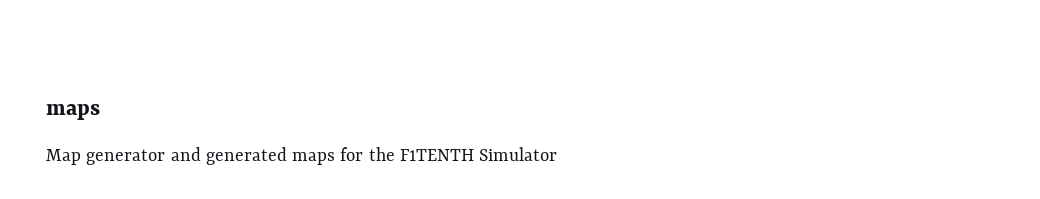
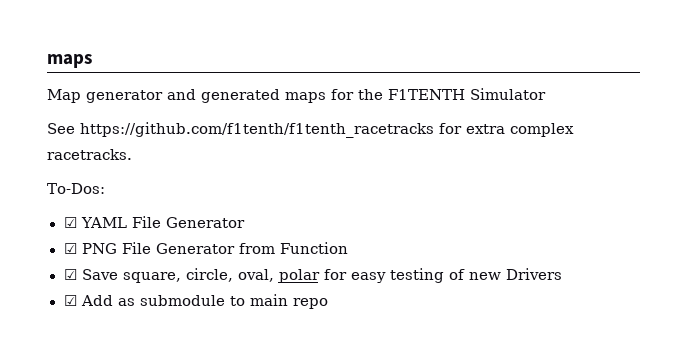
+ See https://github.com/f1tenth/f1tenth_racetracks for extra complex racetracks.
+ To-Dos:
+ ☑ YAML File Generator
+ ☑ PNG File Generator from Function
+ ☑ Save square, circle, oval, polar for easy testing of new Drivers
+ ☑ Add as submodule to main repo

